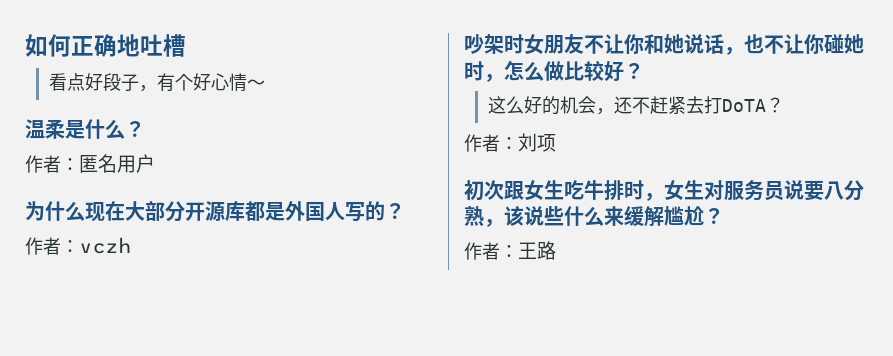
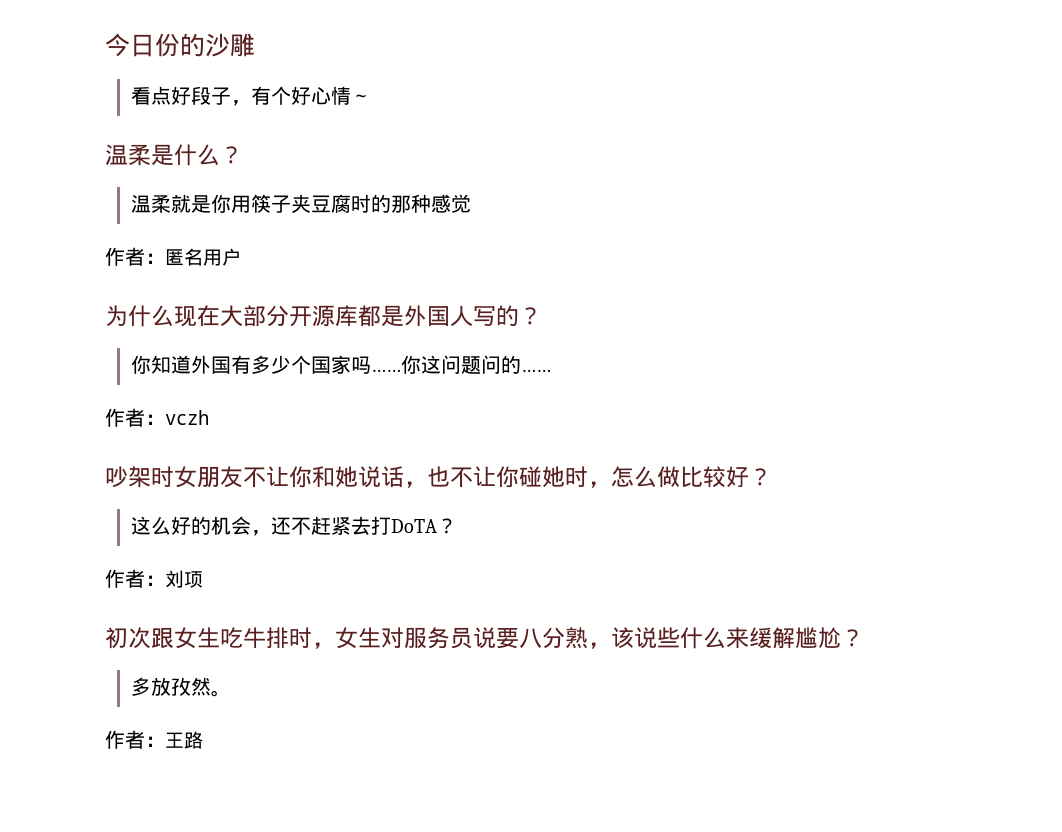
- 如何正确地吐槽
+ 今日份的沙雕
+ 温柔就是你用筷子夹豆腐时的那种感觉
+ 你知道外国有多少个国家吗……你这问题问的……
+ 多放孜然。

